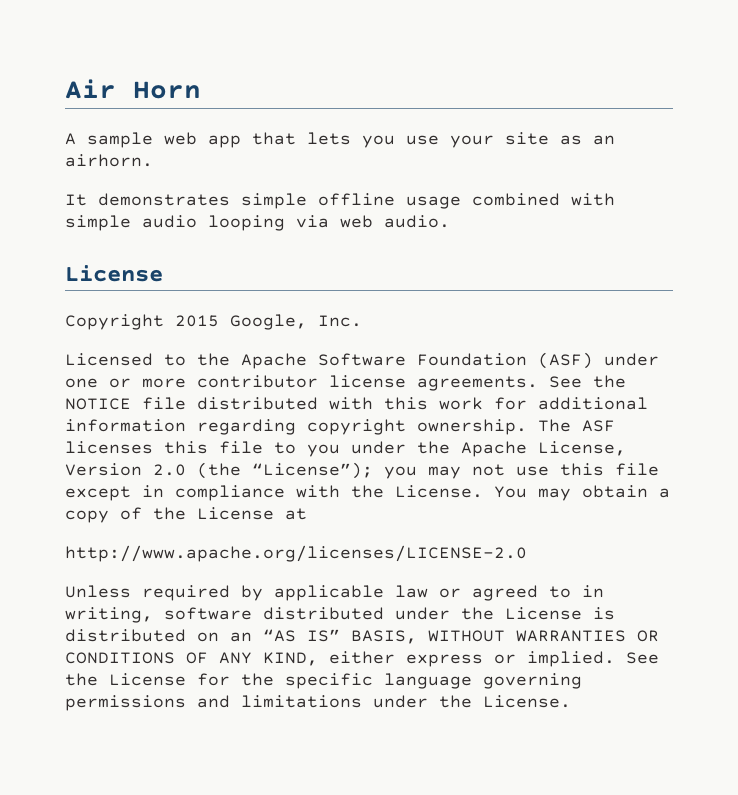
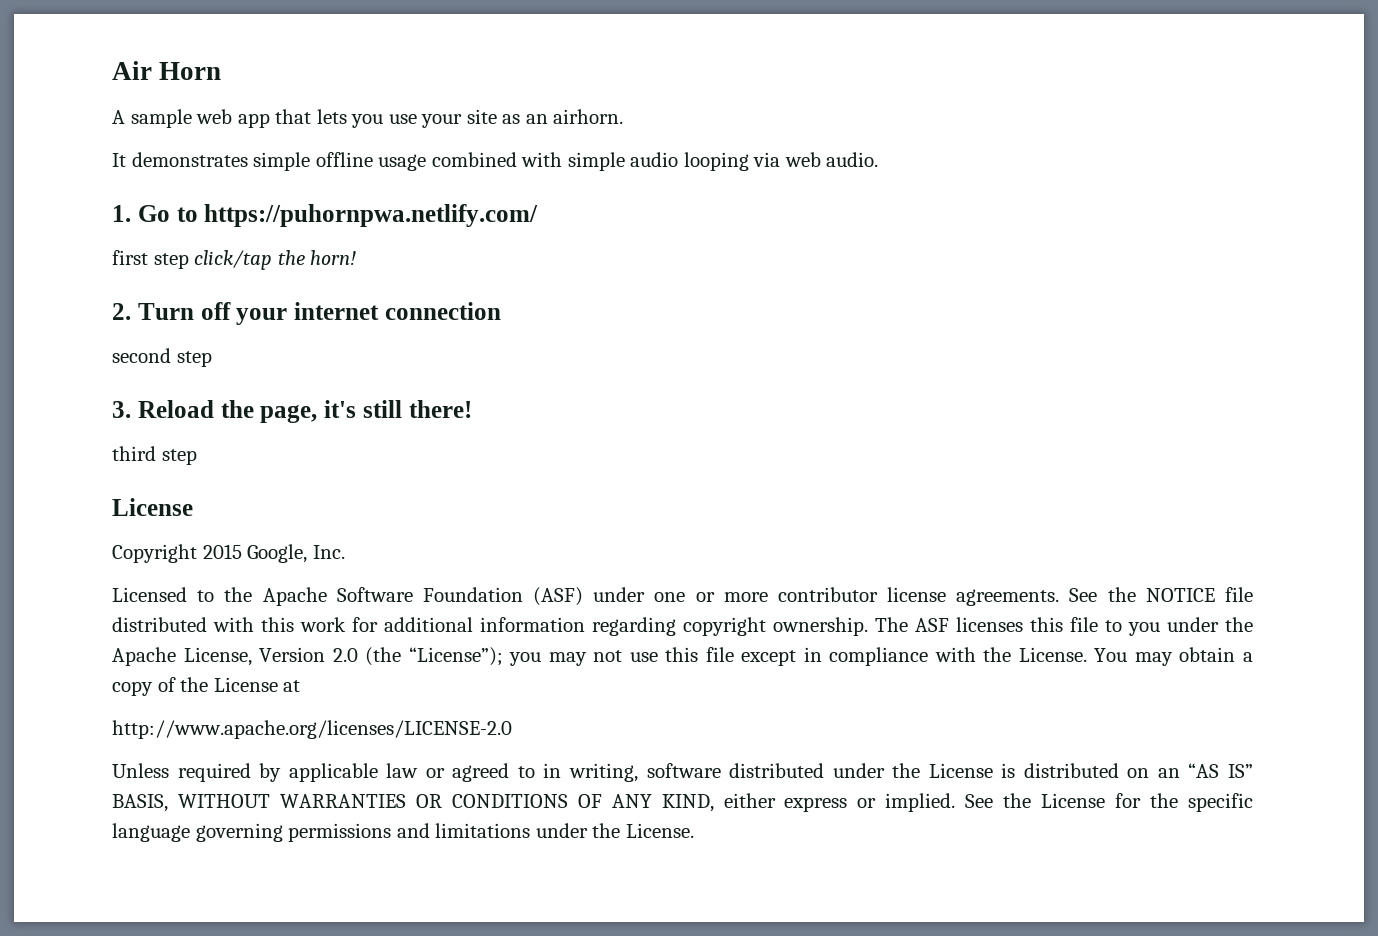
+ 1. Go to https://puhornpwa.netlify.com/
+ first step click/tap the horn!
+ 2. Turn off your internet connection
+ second step
+ 3. Reload the page, it's still there!
+ third step

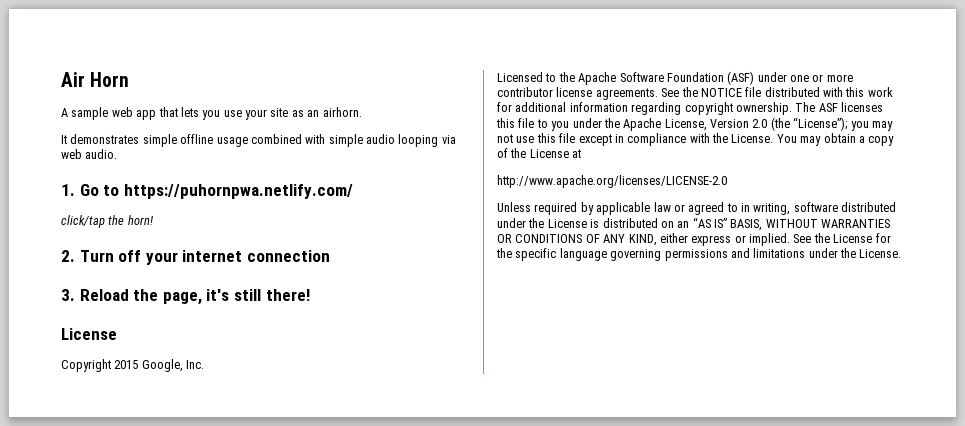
- first step click/tap the horn!
+ click/tap the horn!
- second step
- third step

